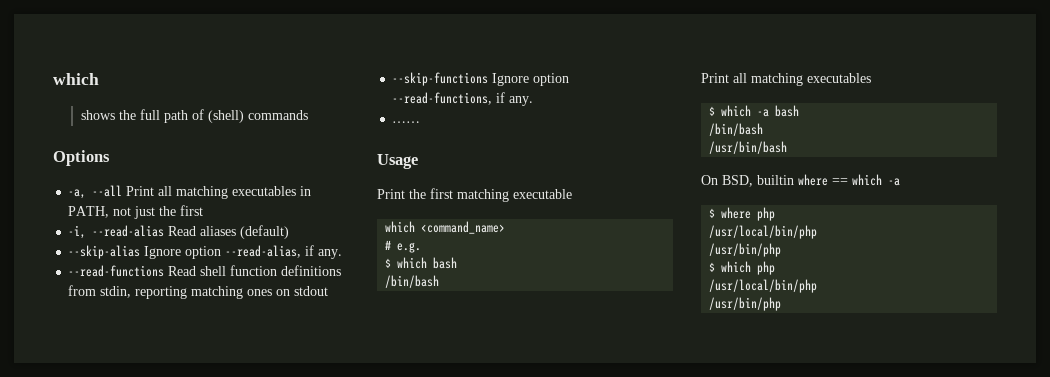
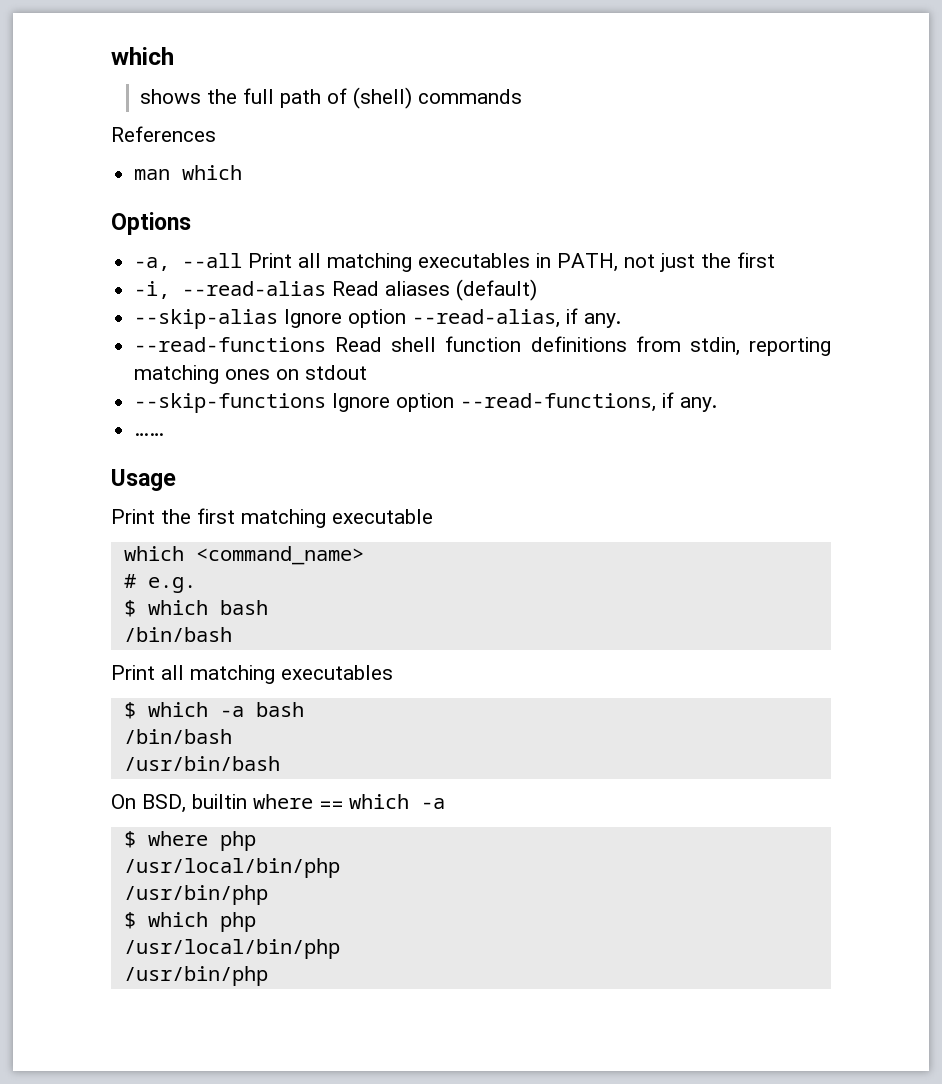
+ References
+ man which

